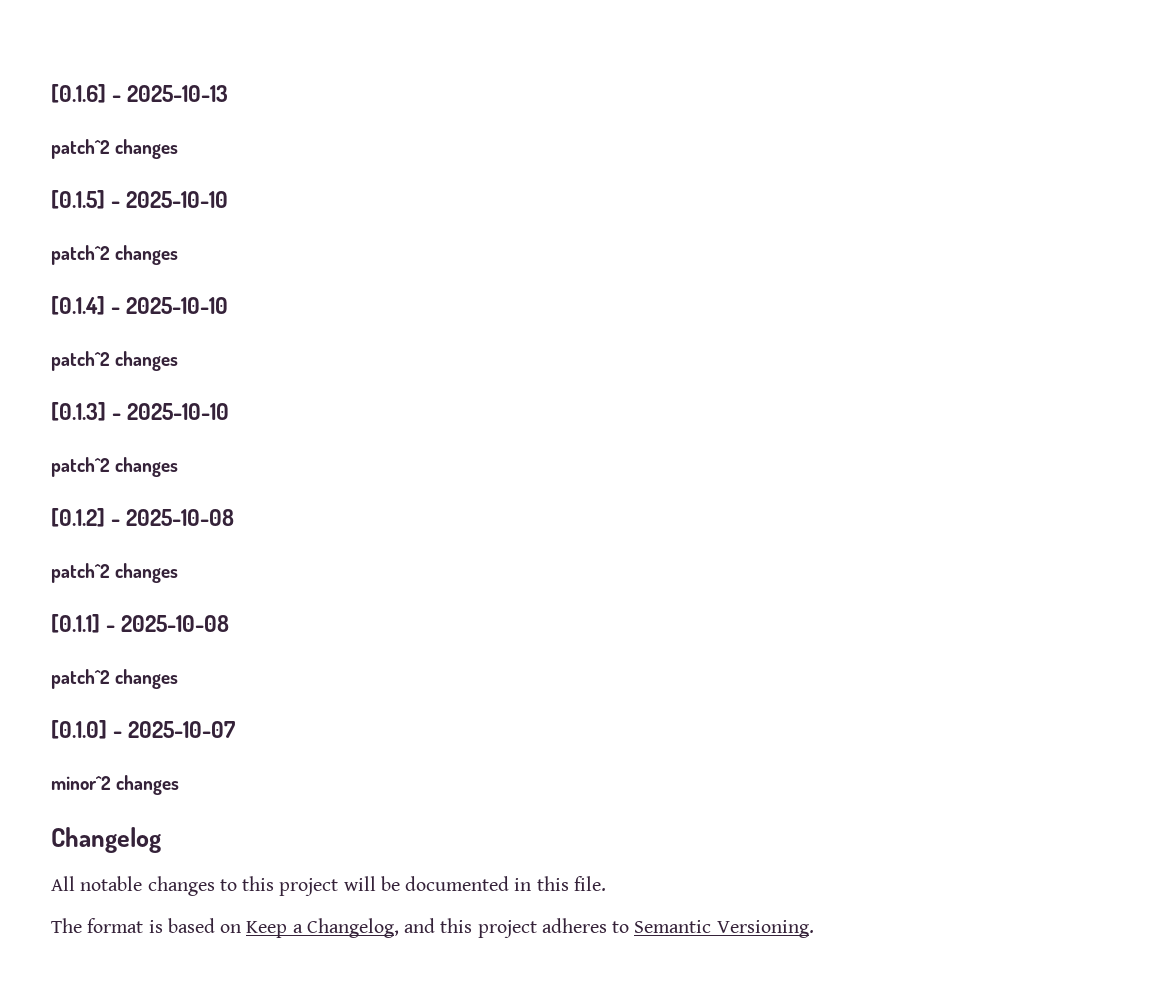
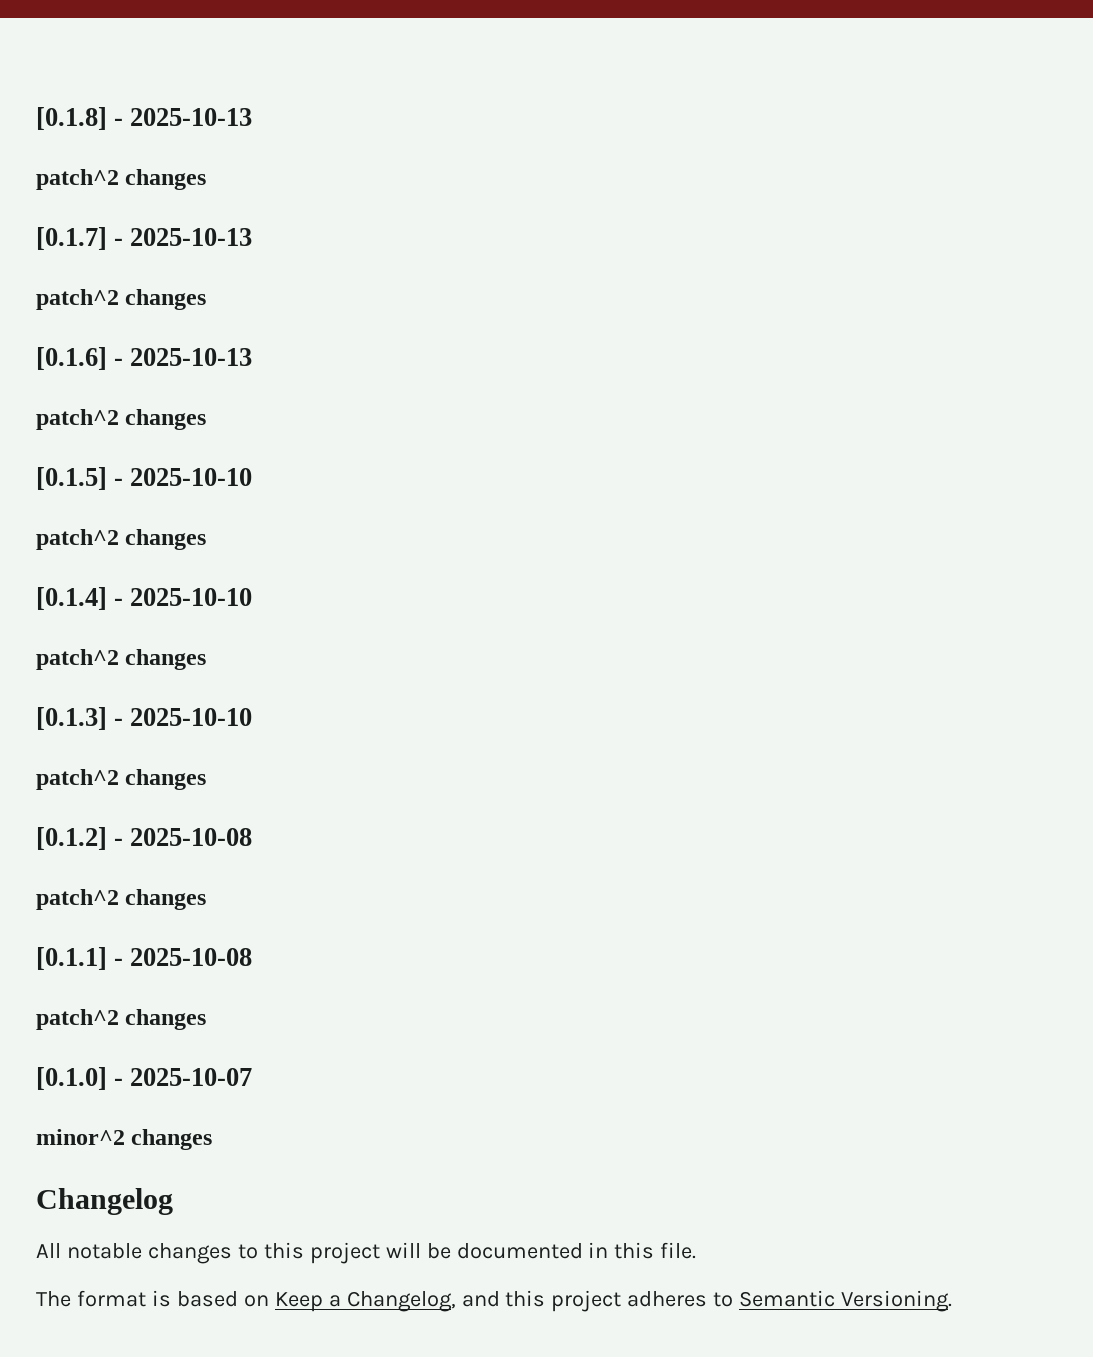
+ [0.1.8] - 2025-10-13
+ patch^2 changes
+ [0.1.7] - 2025-10-13
+ patch^2 changes

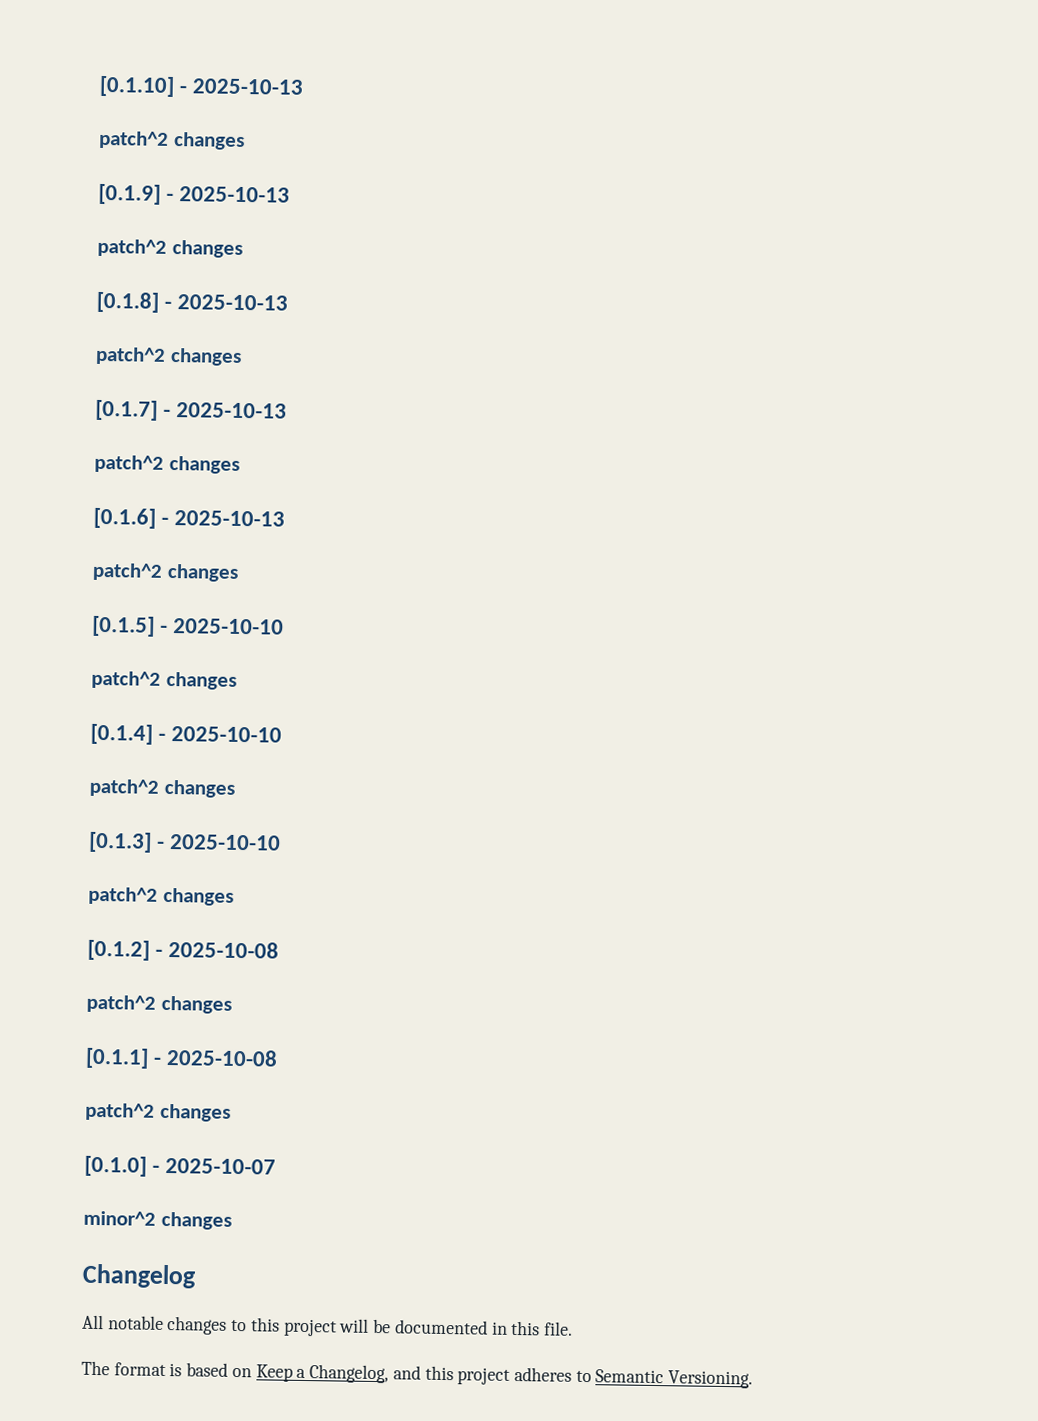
+ [0.1.10] - 2025-10-13
+ patch^2 changes
+ [0.1.9] - 2025-10-13
+ patch^2 changes

